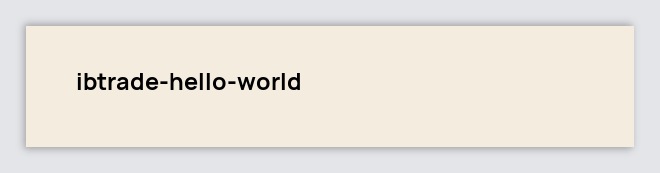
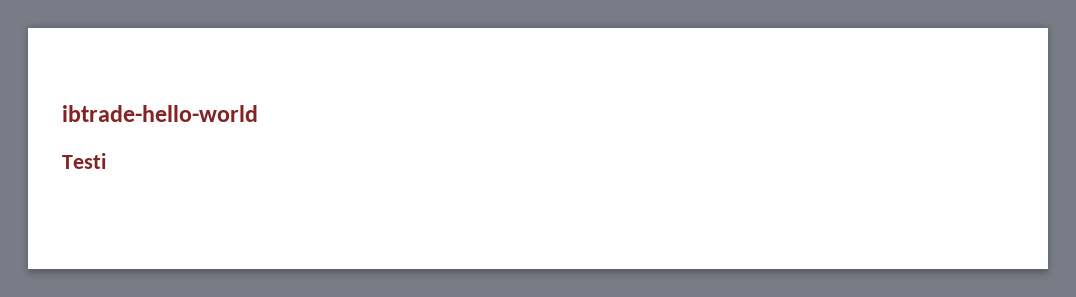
+ Testi

